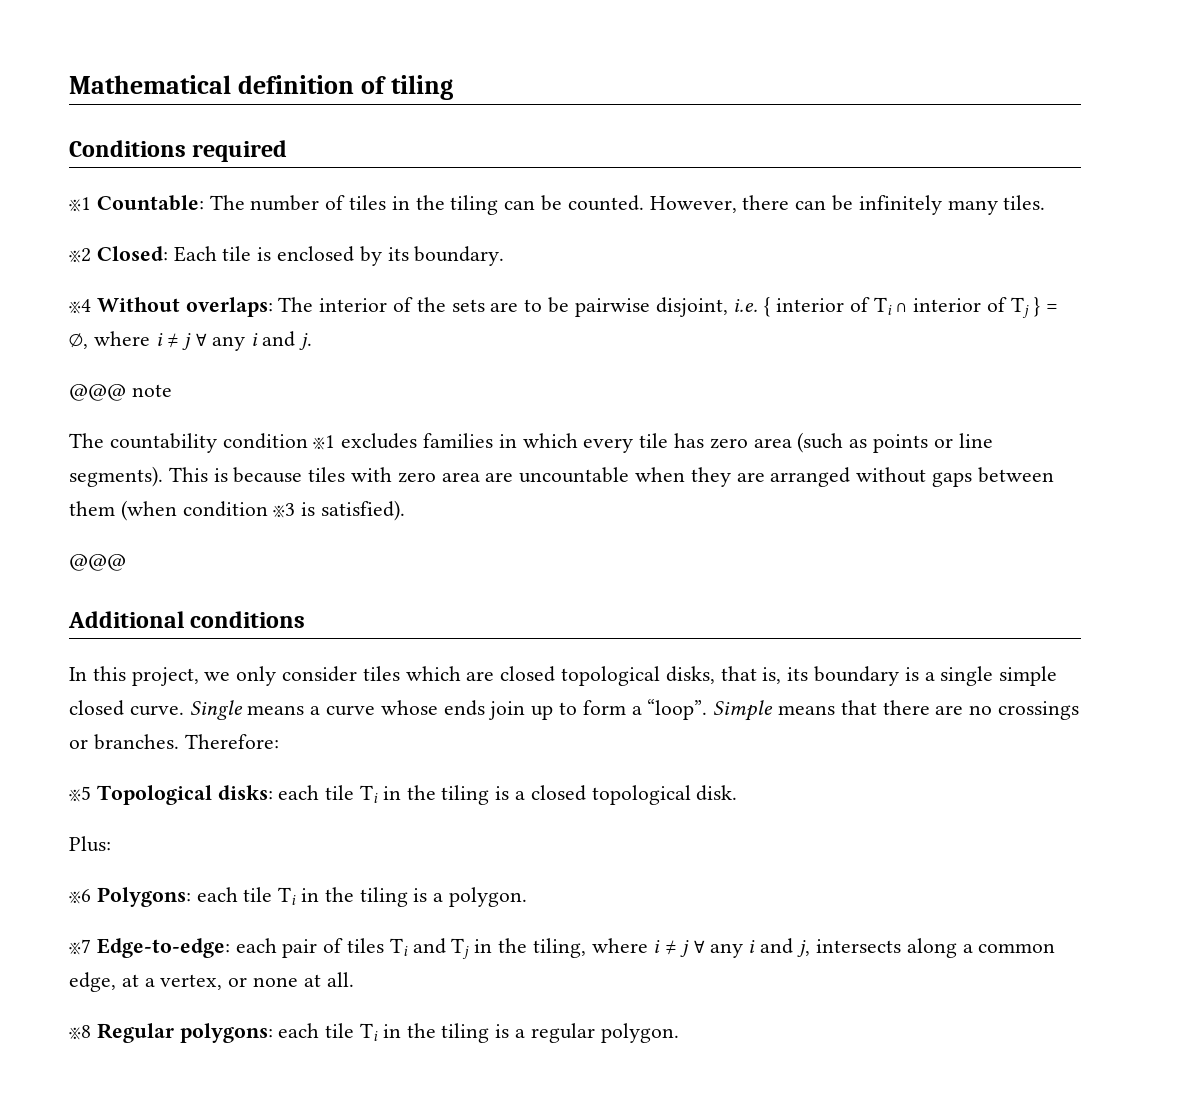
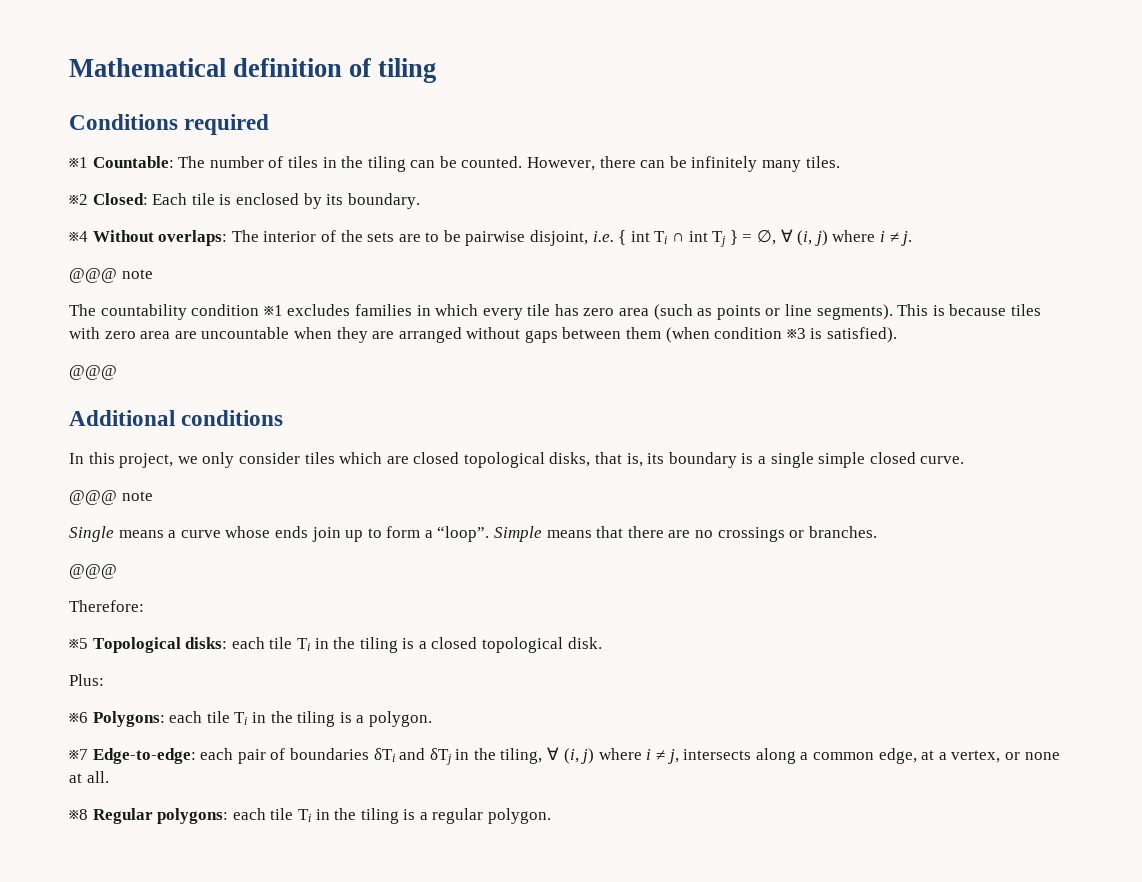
- ※4 Without overlaps: The interior of the sets are to be pairwise disjoint, i.e. { interior of Ti ∩ interior of Tj } = ∅, where i ≠ j ∀ any i and j.
+ ※4 Without overlaps: The interior of the sets are to be pairwise disjoint, i.e. { int Ti ∩ int Tj } = ∅, ∀ (i, j) where i ≠ j.
- In this project, we only consider tiles which are closed topological disks, that is, its boundary is a single simple closed curve. Single means a curve whose ends join up to form a “loop”.
+ In this project, we only consider tiles which are closed topological disks, that is, its boundary is a single simple closed curve.
+ @@@ note
+ Single means a curve whose ends join up to form a “loop”.
- Simple means that there are no crossings or branches. Therefore:
+ Simple means that there are no crossings or branches.
+ @@@
+ Therefore:
- ※7 Edge-to-edge: each pair of tiles Ti and Tj in the tiling, where i ≠ j ∀ any i and j, intersects along a common edge, at a vertex, or none at all.
+ ※7 Edge-to-edge: each pair of boundaries δTi and δTj in the tiling, ∀ (i, j) where i ≠ j, intersects along a common edge, at a vertex, or none at all.

